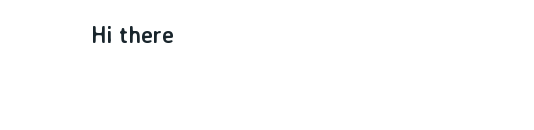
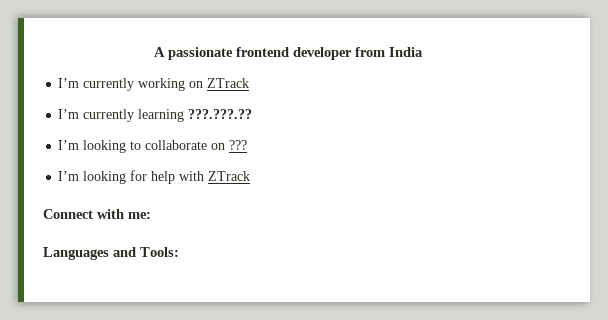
- Hi there
+ A passionate frontend developer from India
+ I’m currently working on ZTrack
+ I’m currently learning ???.???.??
+ I’m looking to collaborate on ???
+ I’m looking for help with ZTrack
+ Connect with me:
+ Languages and Tools:

